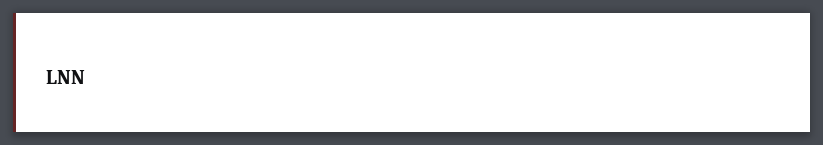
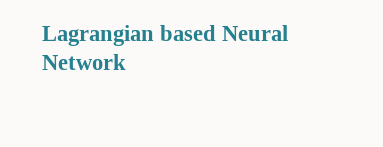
- LNN
+ Lagrangian based Neural Network

